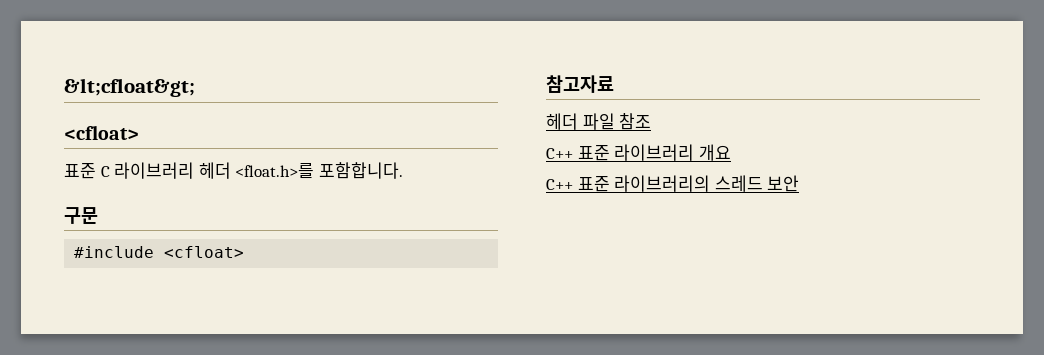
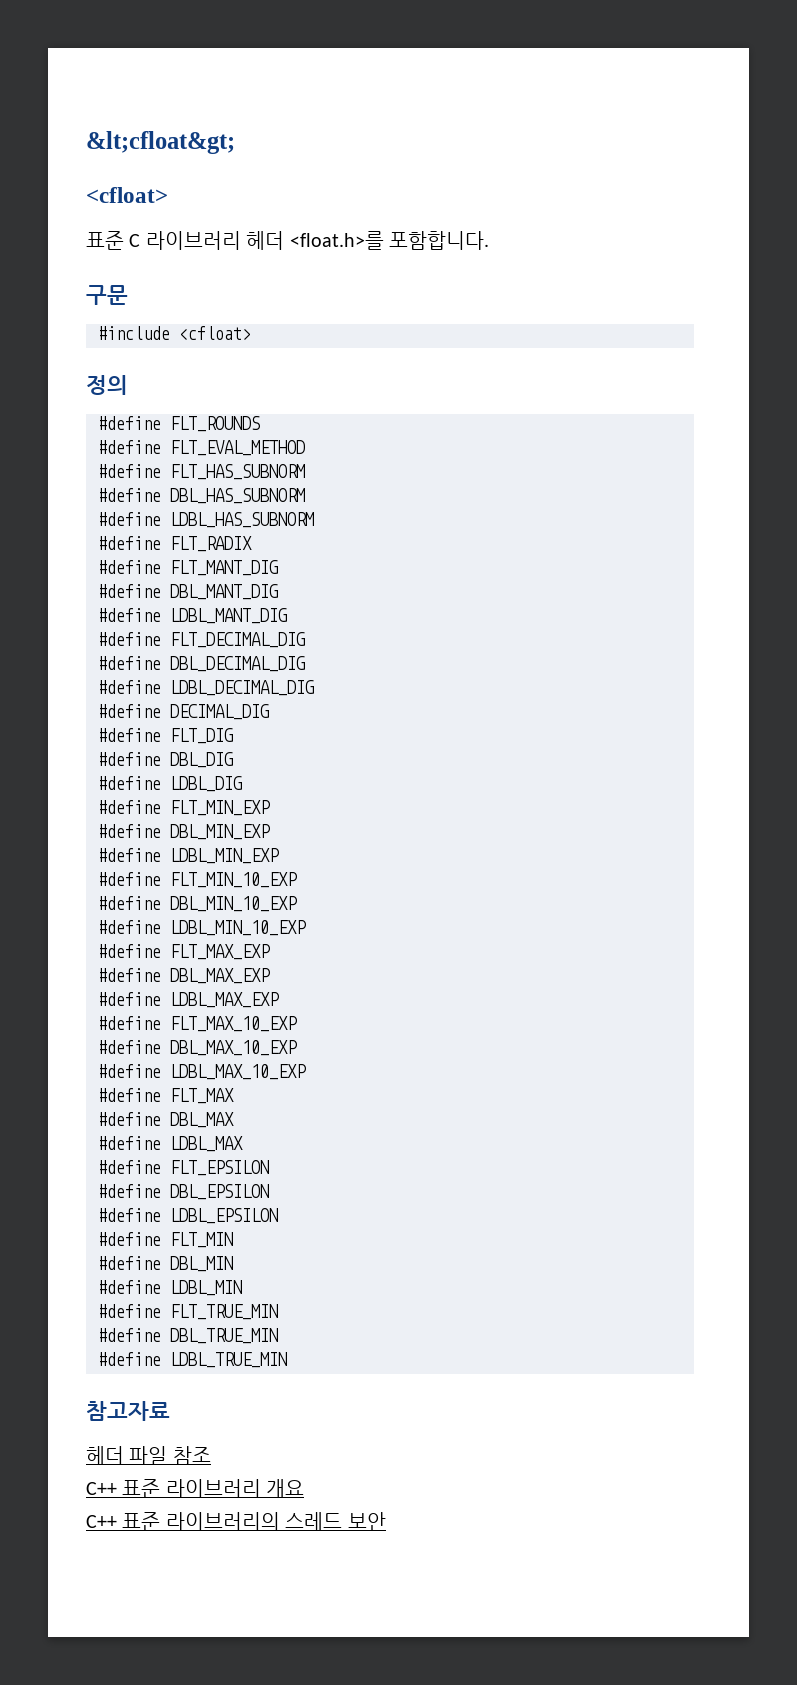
+ 정의
+ #define FLT_ROUNDS
+ #define FLT_EVAL_METHOD
+ #define FLT_HAS_SUBNORM
+ #define DBL_HAS_SUBNORM
+ #define LDBL_HAS_SUBNORM
+ #define FLT_RADIX
+ #define FLT_MANT_DIG
+ #define DBL_MANT_DIG
+ #define LDBL_MANT_DIG
+ #define FLT_DECIMAL_DIG
+ #define DBL_DECIMAL_DIG
+ #define LDBL_DECIMAL_DIG
+ #define DECIMAL_DIG
+ #define FLT_DIG
+ #define DBL_DIG
+ #define LDBL_DIG
+ #define FLT_MIN_EXP
+ #define DBL_MIN_EXP
+ #define LDBL_MIN_EXP
+ #define FLT_MIN_10_EXP
+ #define DBL_MIN_10_EXP
+ #define LDBL_MIN_10_EXP
+ #define FLT_MAX_EXP
+ #define DBL_MAX_EXP
+ #define LDBL_MAX_EXP
+ #define FLT_MAX_10_EXP
+ #define DBL_MAX_10_EXP
+ #define LDBL_MAX_10_EXP
+ #define FLT_MAX
+ #define DBL_MAX
+ #define LDBL_MAX
+ #define FLT_EPSILON
+ #define DBL_EPSILON
+ #define LDBL_EPSILON
+ #define FLT_MIN
+ #define DBL_MIN
+ #define LDBL_MIN
+ #define FLT_TRUE_MIN
+ #define DBL_TRUE_MIN
+ #define LDBL_TRUE_MIN

